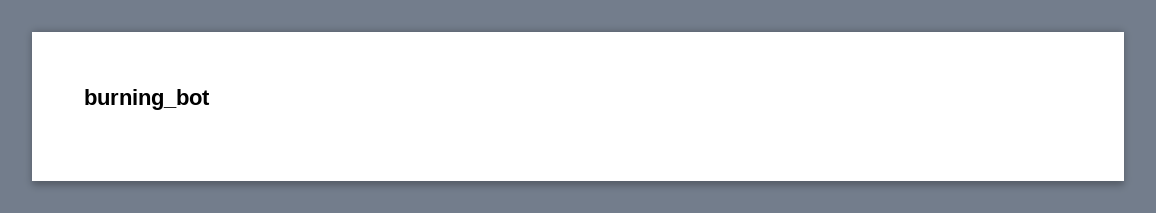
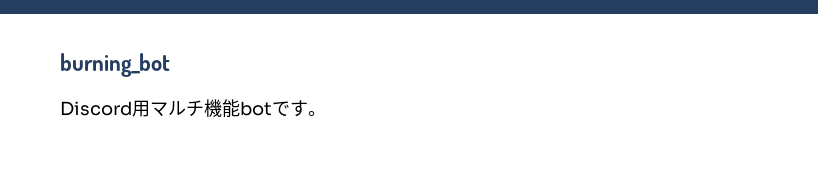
+ Discord用マルチ機能botです。

